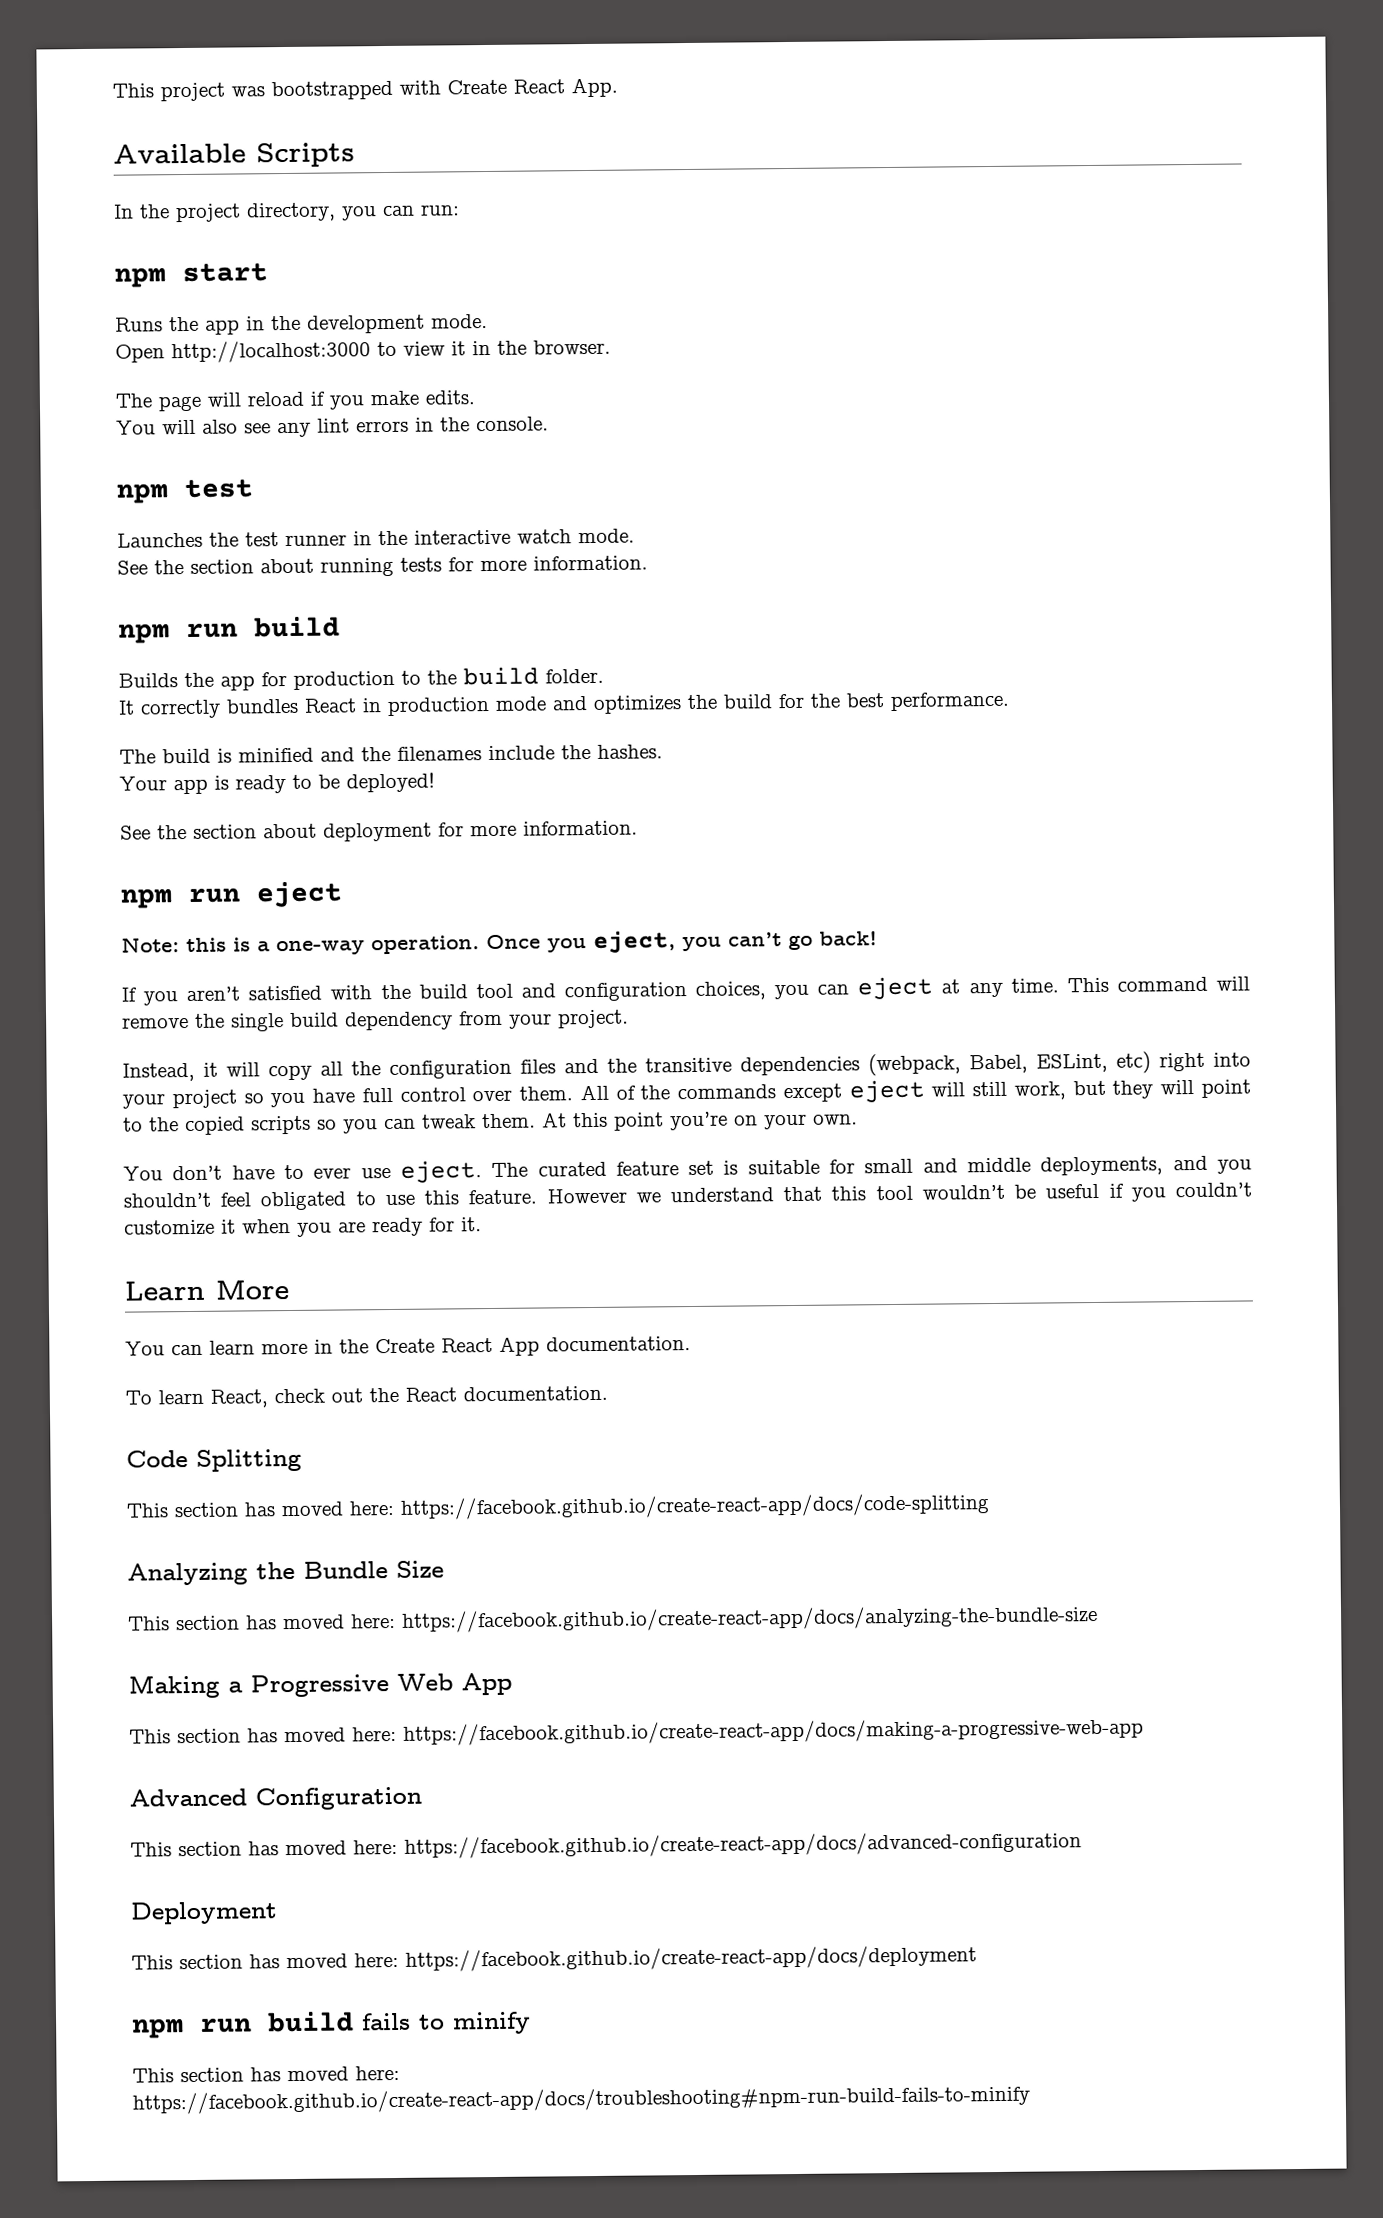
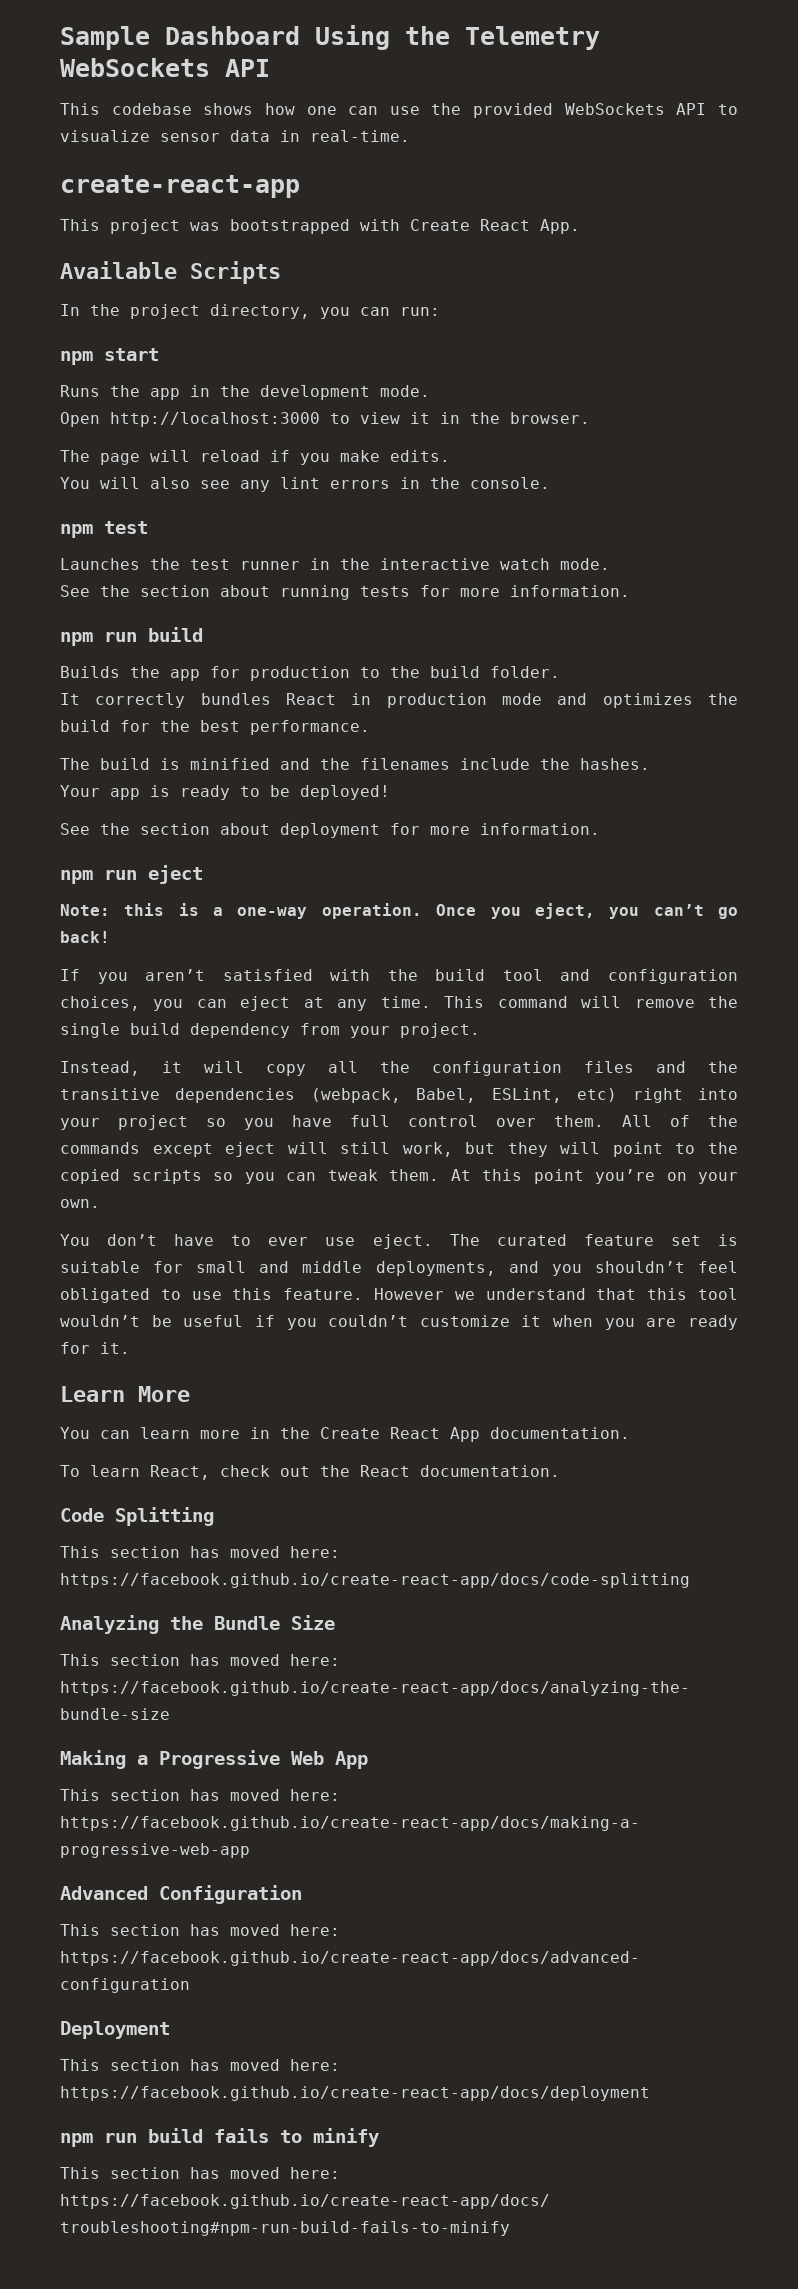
+ Sample Dashboard Using the Telemetry WebSockets API
+ This codebase shows how one can use the provided WebSockets API to visualize sensor data in real-time.
+ create-react-app

